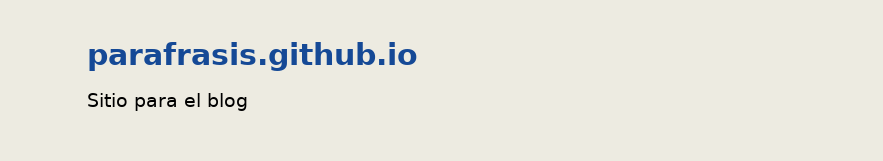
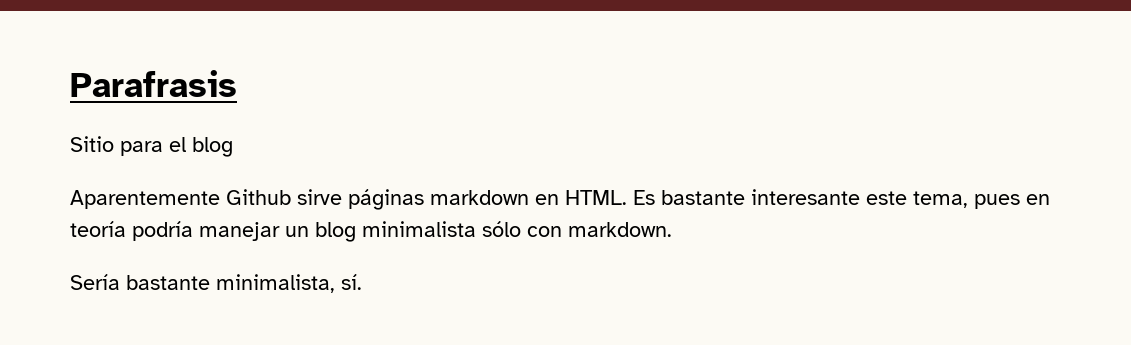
- parafrasis.github.io
+ Parafrasis
+ Aparentemente Github sirve páginas markdown en HTML. Es bastante interesante este tema, pues en teoría podría manejar un blog minimalista sólo con markdown.
+ Sería bastante minimalista, sí.

